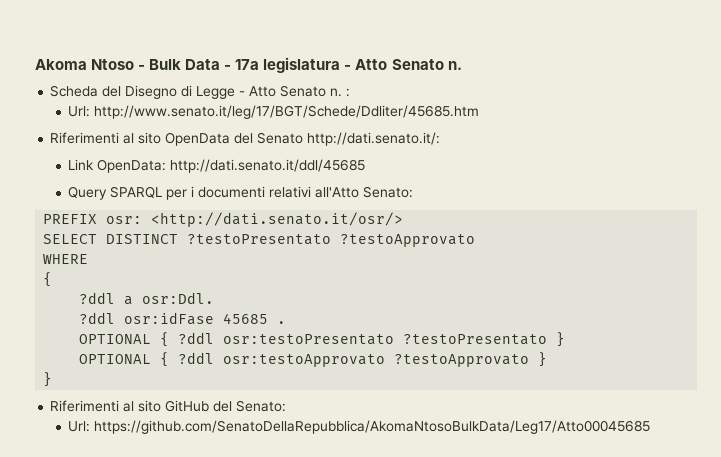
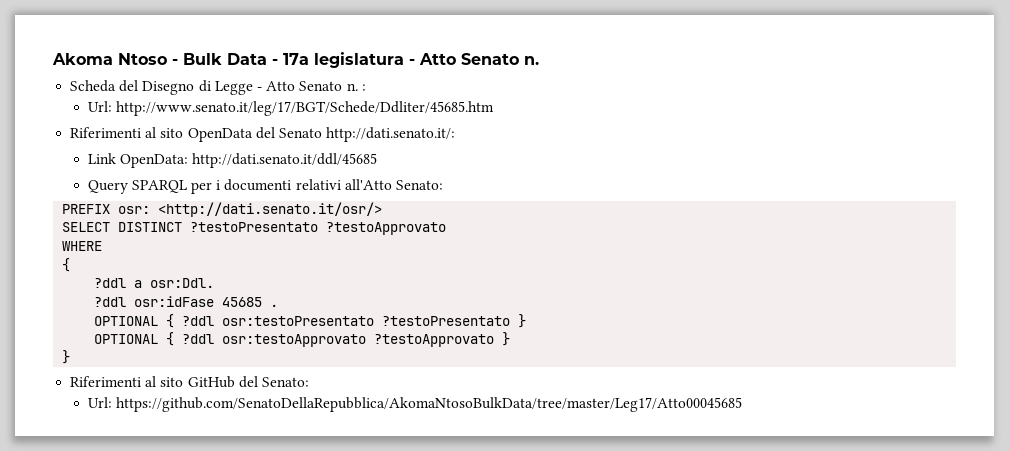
- Url: https://github.com/SenatoDellaRepubblica/AkomaNtosoBulkData/Leg17/Atto00045685
+ Url: https://github.com/SenatoDellaRepubblica/AkomaNtosoBulkData/tree/master/Leg17/Atto00045685

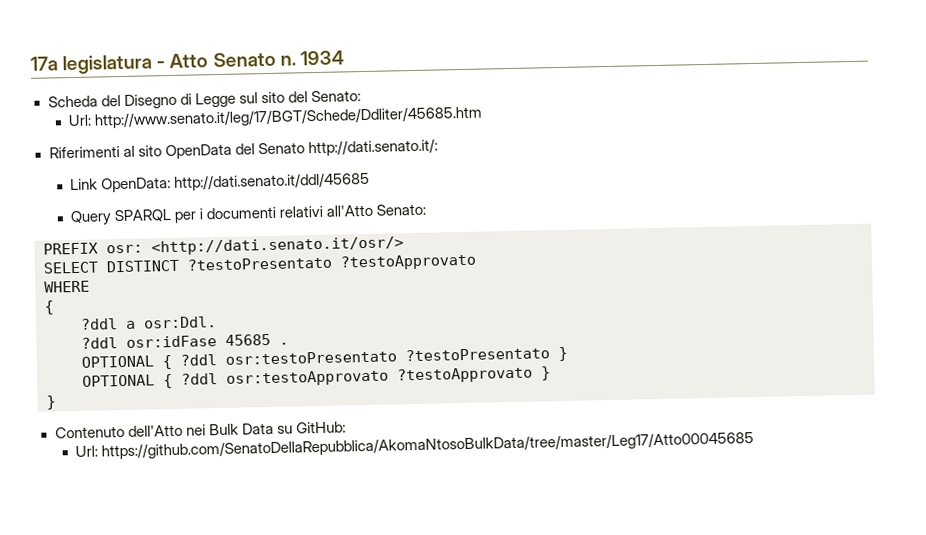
- Akoma Ntoso - Bulk Data - 17a legislatura - Atto Senato n.
+ 17a legislatura - Atto Senato n. 1934
- Scheda del Disegno di Legge - Atto Senato n. :
+ Scheda del Disegno di Legge sul sito del Senato:
- Riferimenti al sito GitHub del Senato:
+ Contenuto dell'Atto nei Bulk Data su GitHub:

